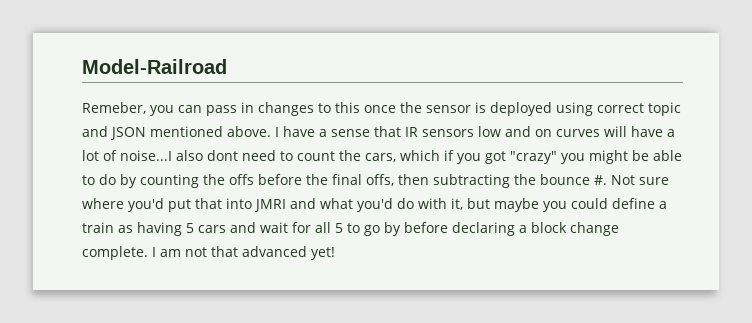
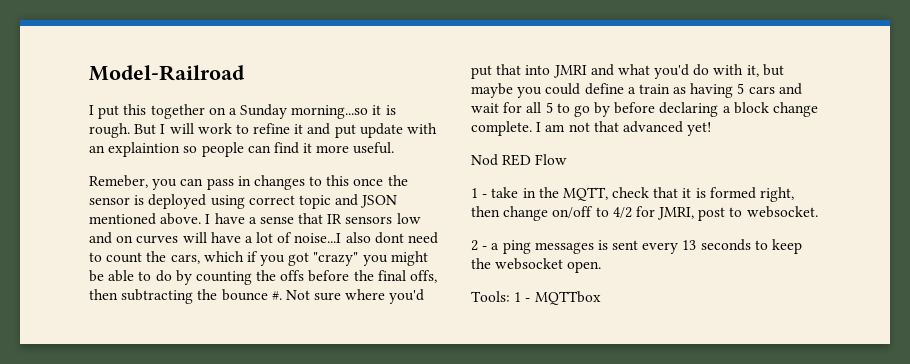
+ I put this together on a Sunday morning...so it is rough. But I will work to refine it and put update with an explaintion so people can find it more useful.
+ Nod RED Flow
+ 1 - take in the MQTT, check that it is formed right, then change on/off to 4/2 for JMRI, post to websocket.
+ 2 - a ping messages is sent every 13 seconds to keep the websocket open.
+ Tools: 1 - MQTTbox

